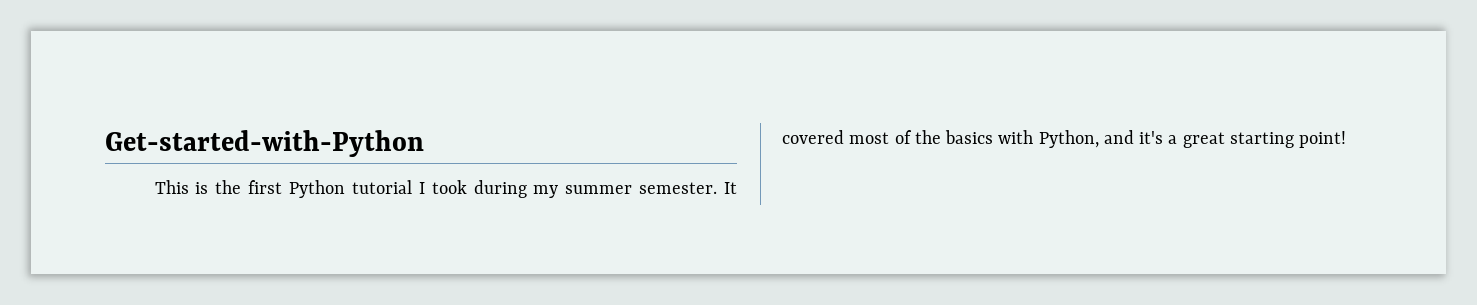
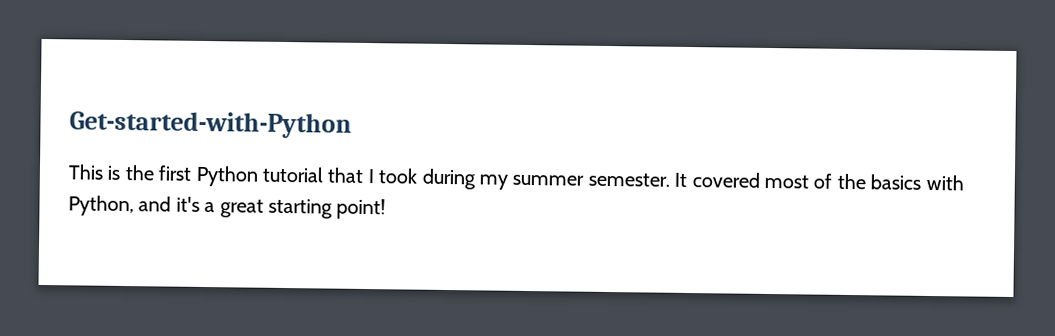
- This is the first Python tutorial I took during my summer semester.
+ This is the first Python tutorial that I took during my summer semester.

